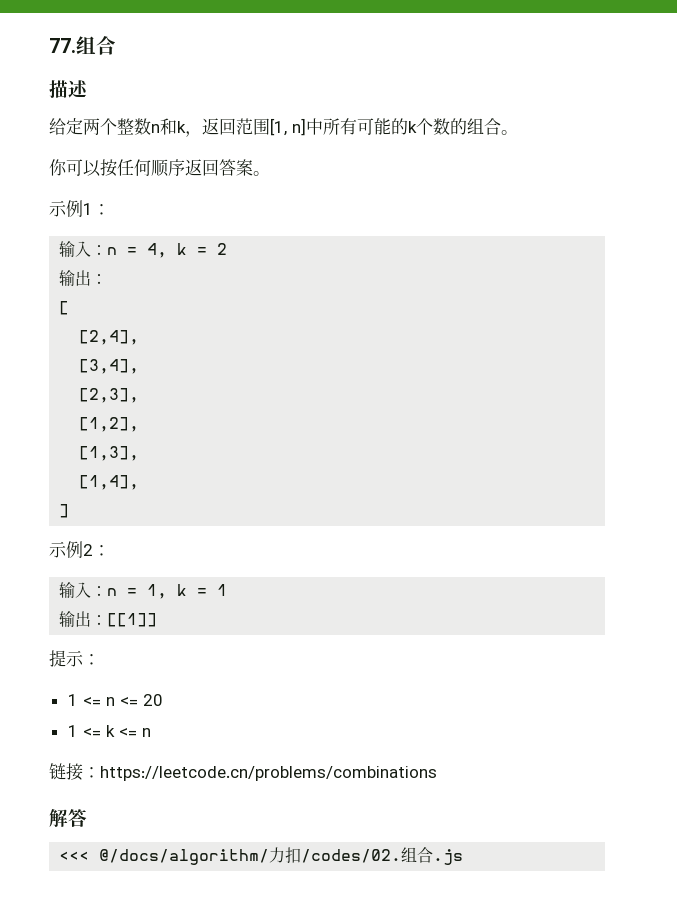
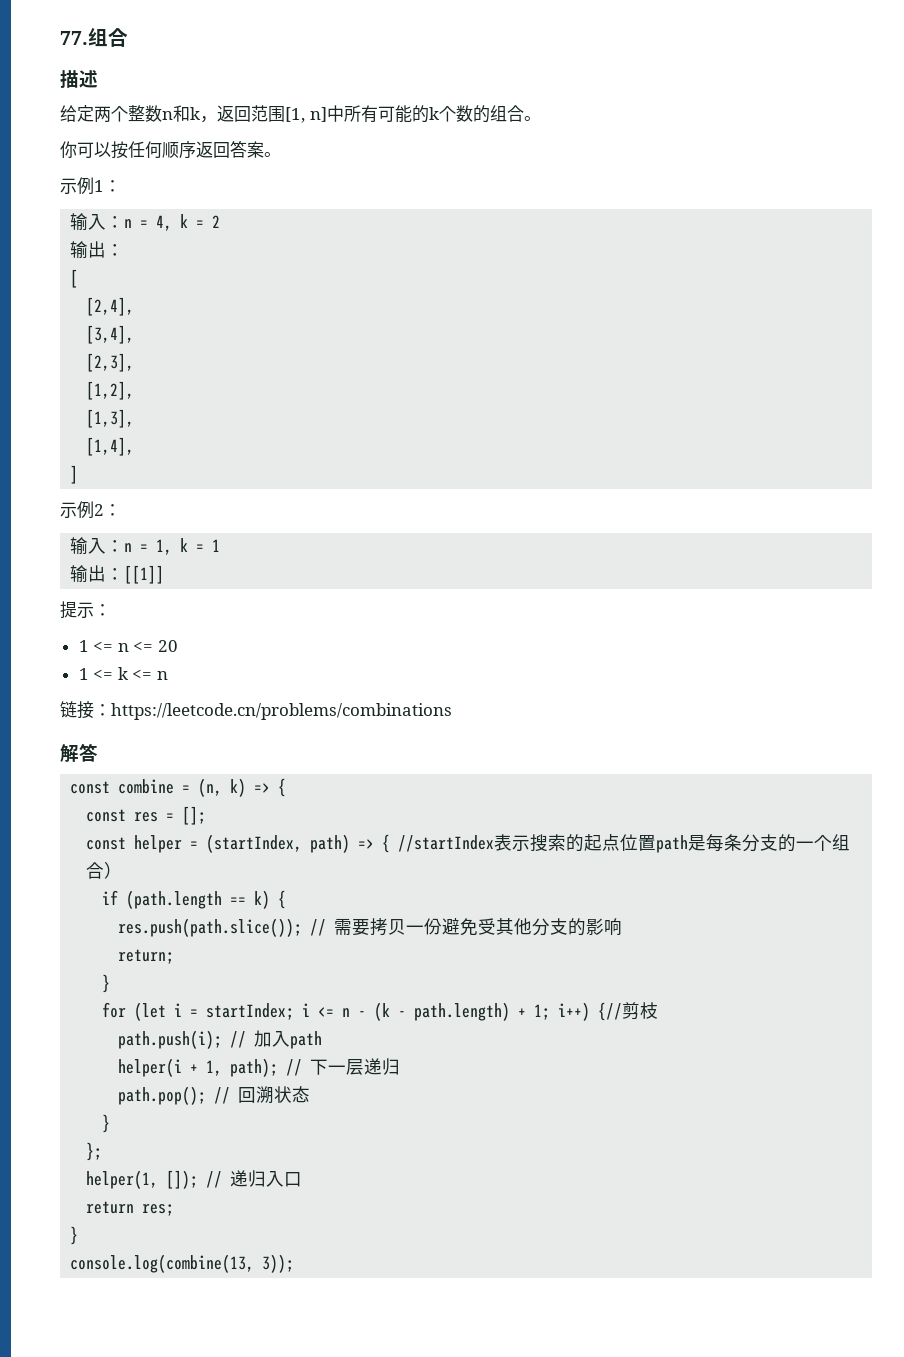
- <<< @/docs/algorithm/力扣/codes/02.组合.js
+ const combine = (n, k) => {
+ const res = [];
+ const helper = (startIndex, path) => { //startIndex表示搜索的起点位置path是每条分支的一个组合）
+ if (path.length == k) {
+ res.push(path.slice()); // 需要拷贝一份避免受其他分支的影响
+ return;
+ }
+ for (let i = startIndex; i <= n - (k - path.length) + 1; i++) {//剪枝
+ path.push(i); // 加入path
+ helper(i + 1, path); // 下一层递归
+ path.pop(); // 回溯状态
+ }
+ };
+ helper(1, []); // 递归入口
+ return res;
+ }
+ console.log(combine(13, 3));

